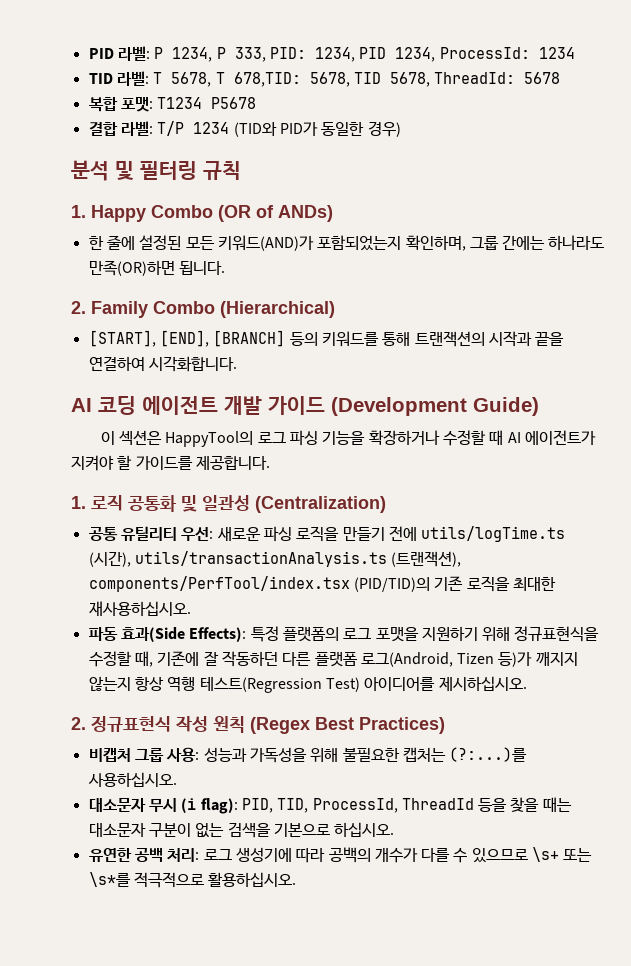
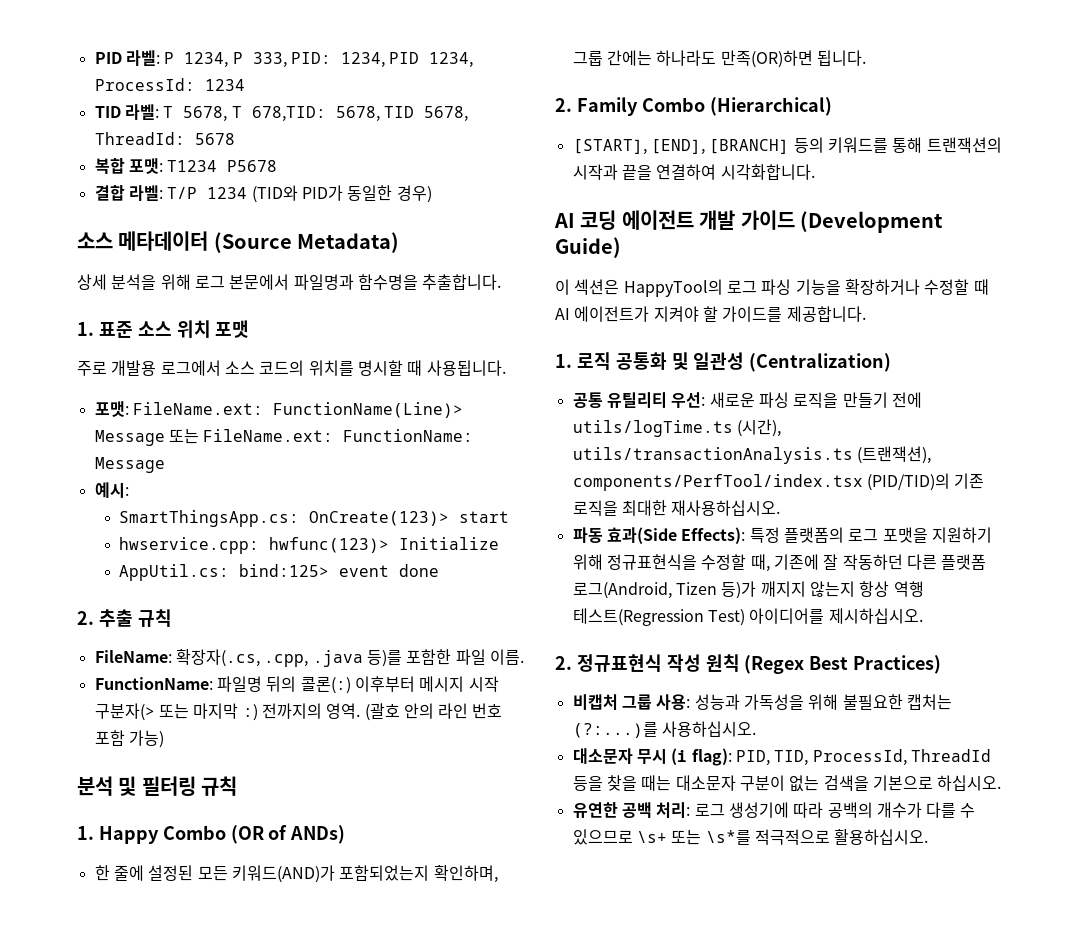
+ 소스 메타데이터 (Source Metadata)
+ 상세 분석을 위해 로그 본문에서 파일명과 함수명을 추출합니다.
+ 1. 표준 소스 위치 포맷
+ 주로 개발용 로그에서 소스 코드의 위치를 명시할 때 사용됩니다.
+ 포맷: FileName.ext: FunctionName(Line)> Message 또는 FileName.ext: FunctionName: Message
+ 예시:
+ SmartThingsApp.cs: OnCreate(123)> start
+ hwservice.cpp: hwfunc(123)> Initialize
+ AppUtil.cs: bind:125> event done
+ 2. 추출 규칙
+ FileName: 확장자(.cs, .cpp, .java 등)를 포함한 파일 이름.
+ FunctionName: 파일명 뒤의 콜론(:) 이후부터 메시지 시작 구분자(> 또는 마지막 :) 전까지의 영역. (괄호 안의 라인 번호 포함 가능)

